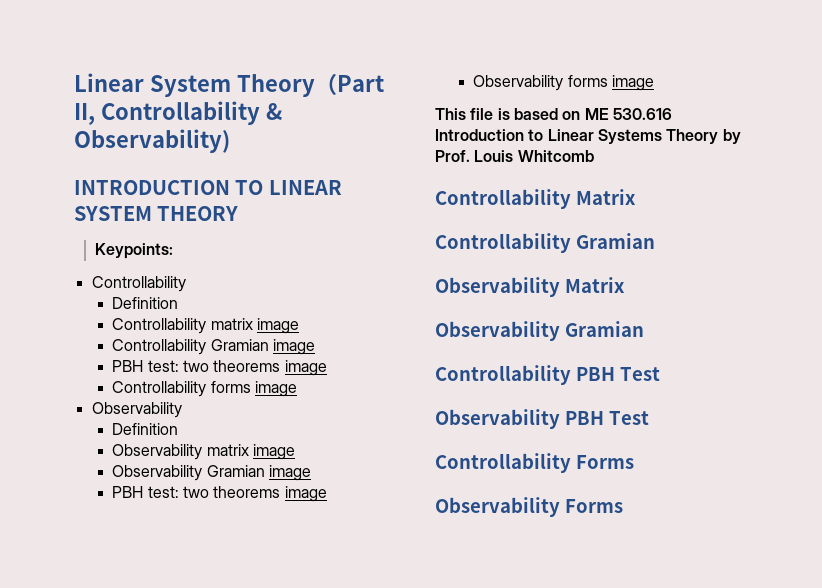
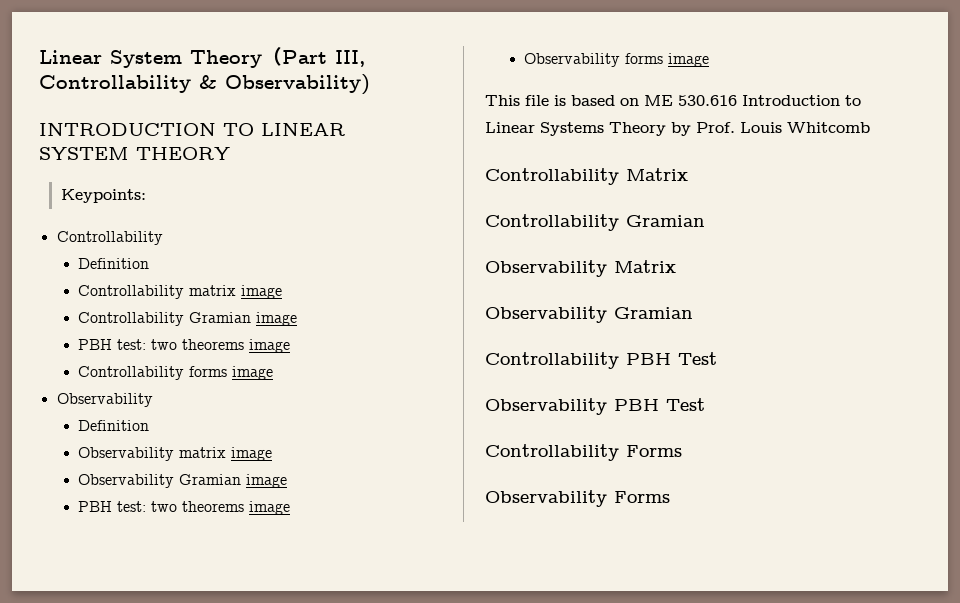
- Linear System Theory（Part II, Controllability & Observability)
+ Linear System Theory（Part III, Controllability & Observability)

